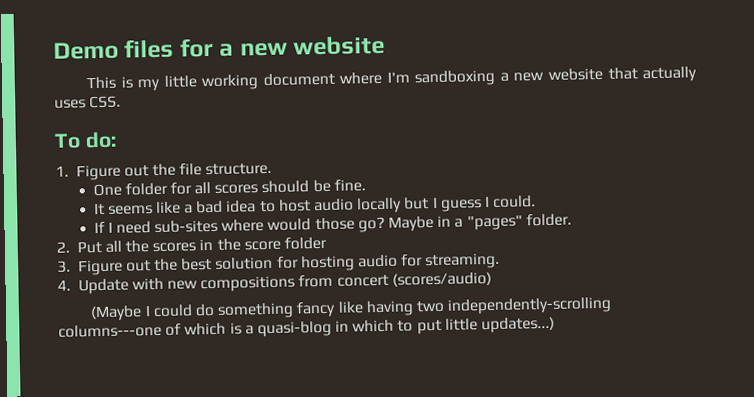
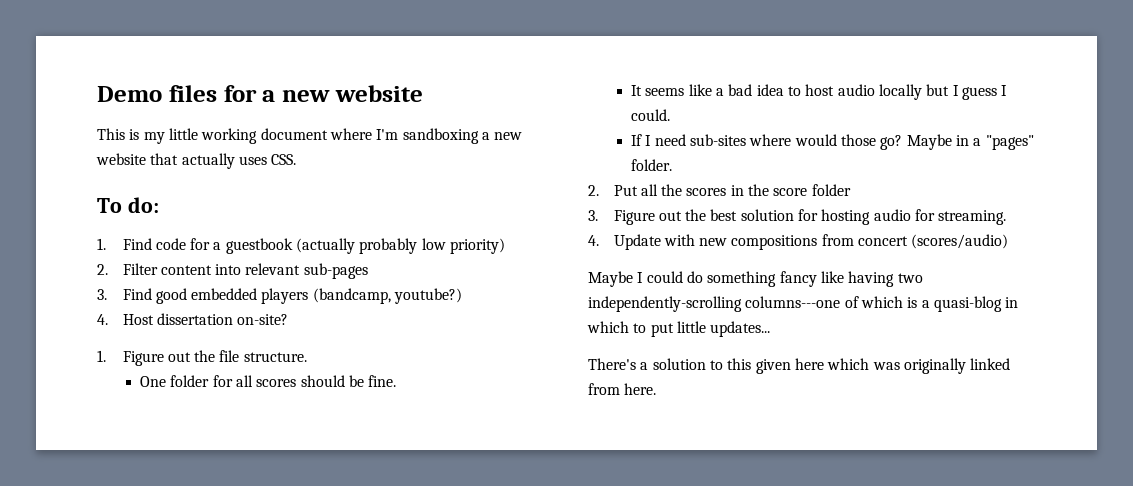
+ 1. Find code for a guestbook (actually probably low priority)
+ 2. Filter content into relevant sub-pages
+ 3. Find good embedded players (bandcamp, youtube?)
+ 4. Host dissertation on-site?
- (Maybe I could do something fancy like having two independently-scrolling columns---one of which is a quasi-blog in which to put little updates...)
+ Maybe I could do something fancy like having two independently-scrolling columns---one of which is a quasi-blog in which to put little updates...
+ There's a solution to this given here which was originally linked from here.

